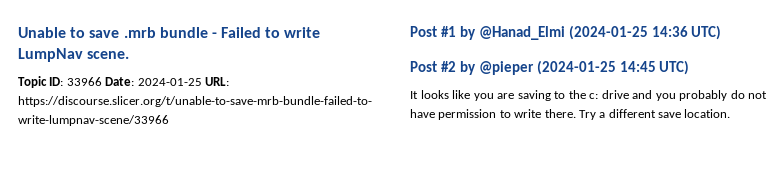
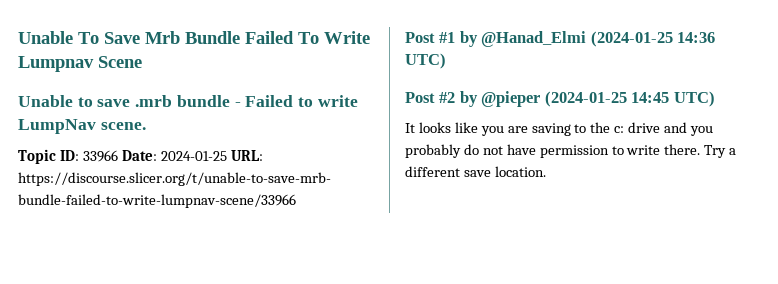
+ Unable To Save Mrb Bundle Failed To Write Lumpnav Scene

